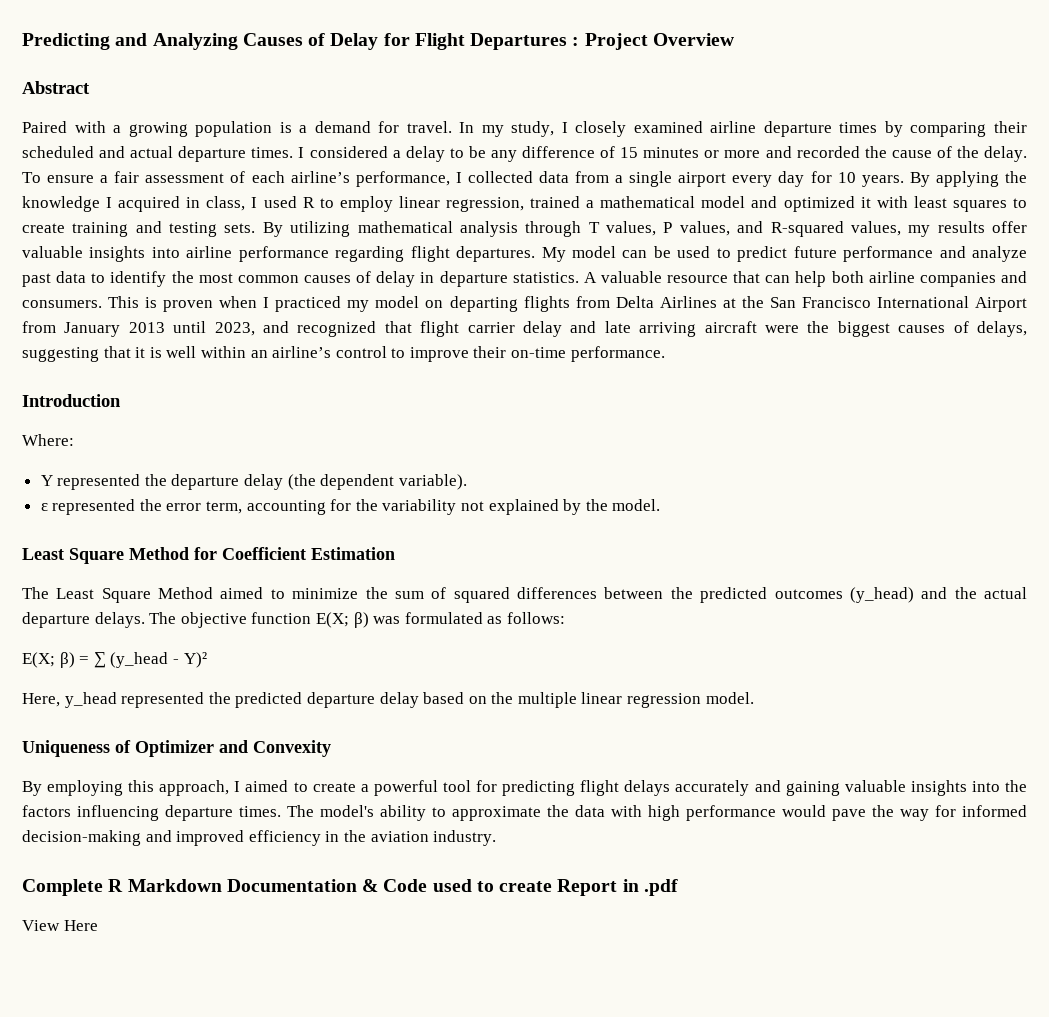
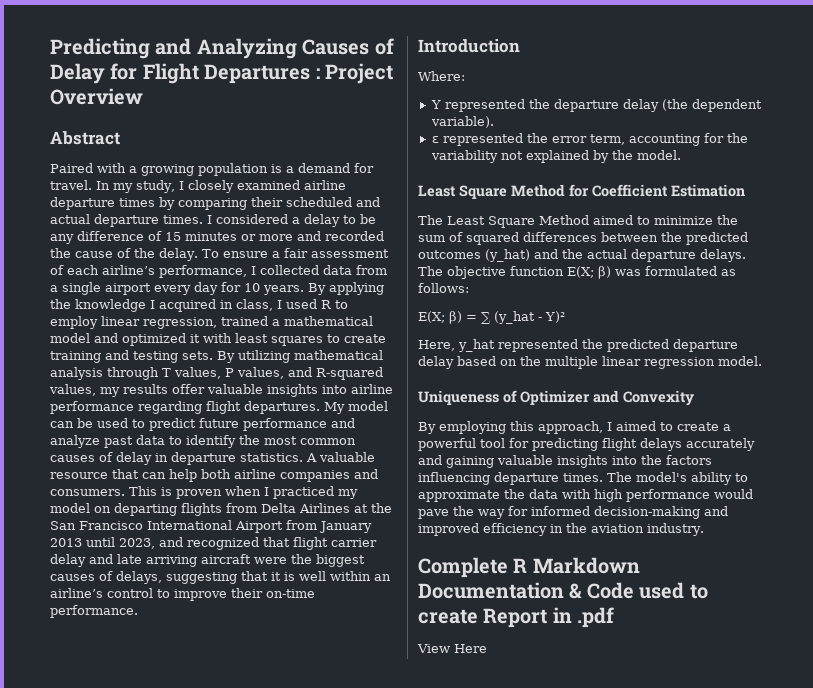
- The Least Square Method aimed to minimize the sum of squared differences between the predicted outcomes (y_head) and the actual departure delays.
+ The Least Square Method aimed to minimize the sum of squared differences between the predicted outcomes (y_hat) and the actual departure delays.
- E(X; β) = ∑ (y_head - Y)²
+ E(X; β) = ∑ (y_hat - Y)²
- Here, y_head represented the predicted departure delay based on the multiple linear regression model.
+ Here, y_hat represented the predicted departure delay based on the multiple linear regression model.

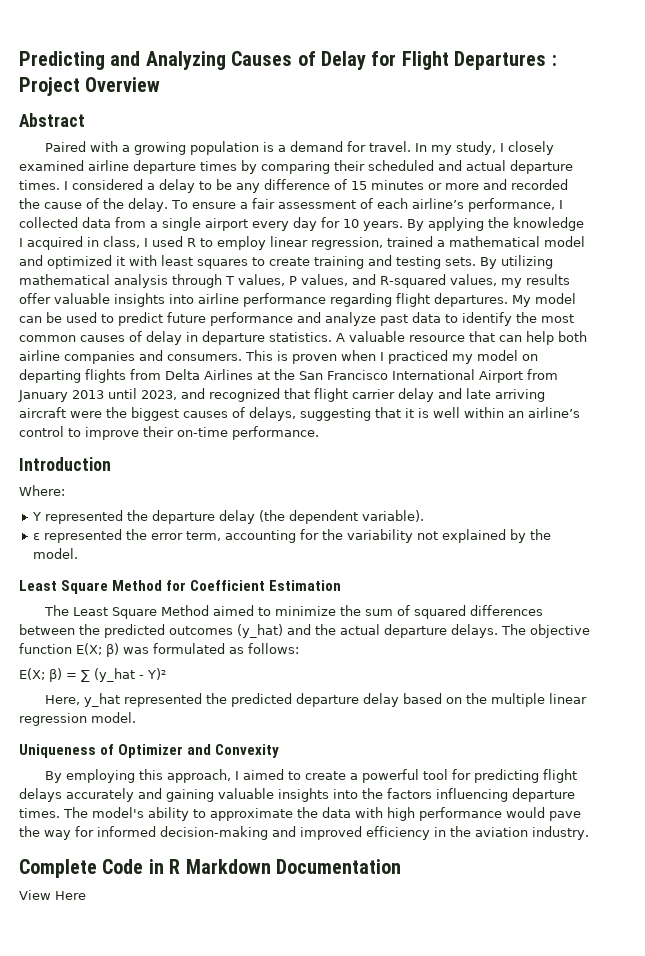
- Complete R Markdown Documentation & Code used to create Report in .pdf
+ Complete Code in R Markdown Documentation

